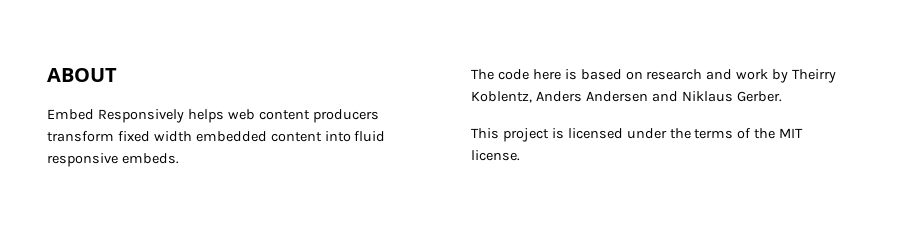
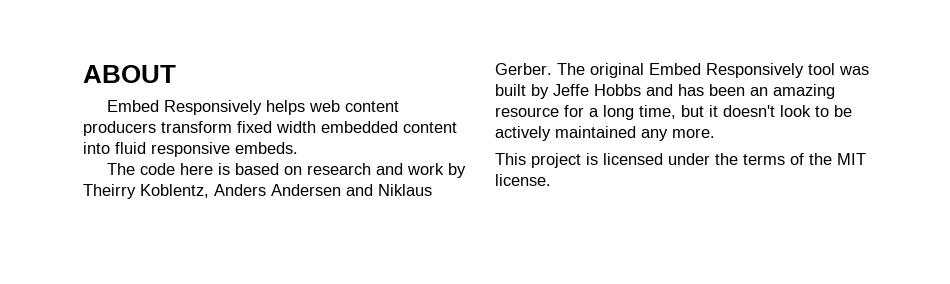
+ The original Embed Responsively tool was built by Jeffe Hobbs and has been an amazing resource for a long time, but it doesn't look to be actively maintained any more.

